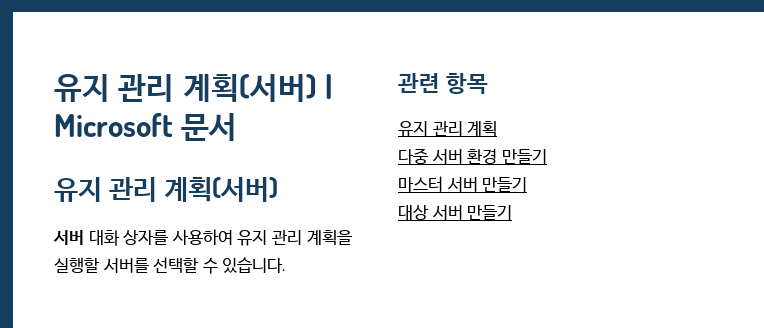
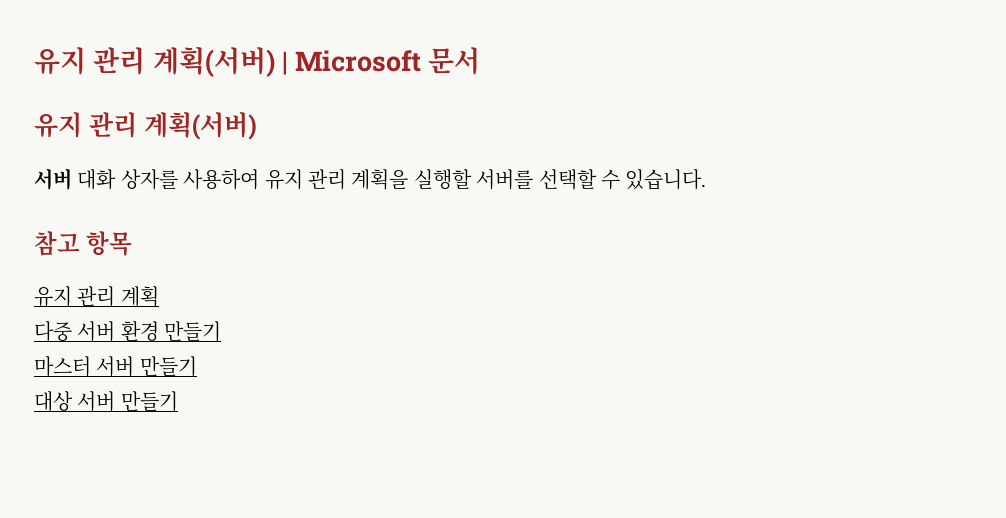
- 관련 항목
+ 참고 항목

